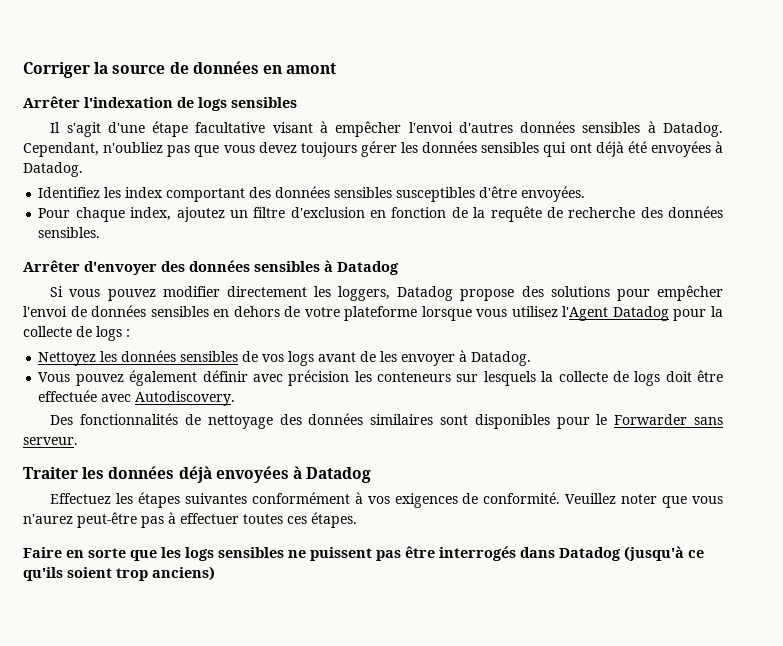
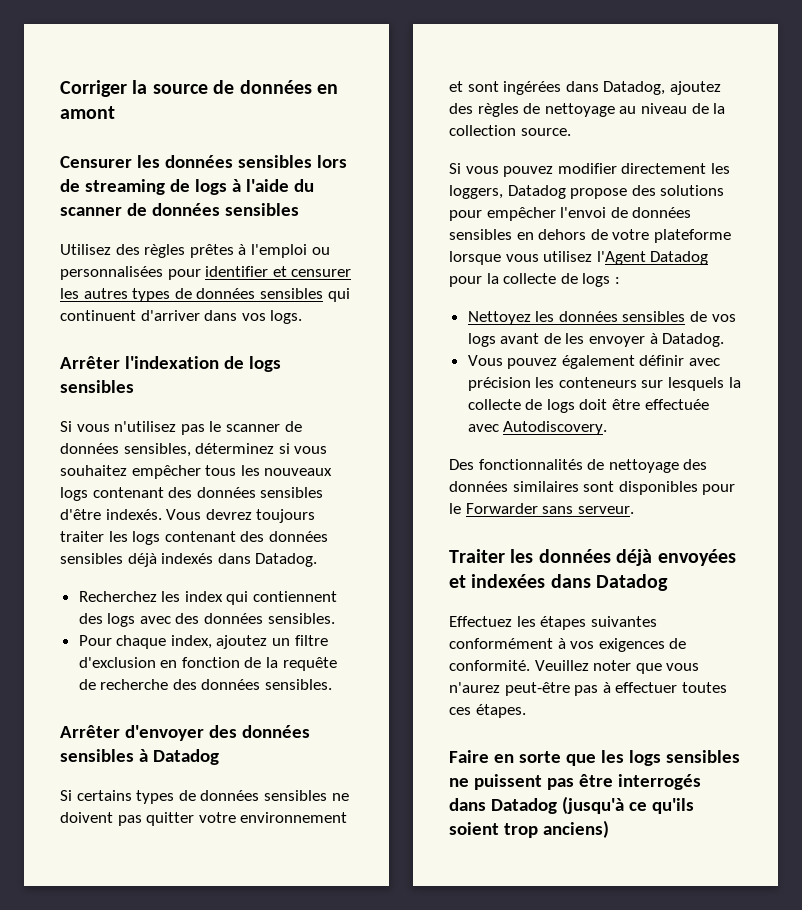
+ Censurer les données sensibles lors de streaming de logs à l'aide du scanner de données sensibles
+ Utilisez des règles prêtes à l'emploi ou personnalisées pour identifier et censurer les autres types de données sensibles qui continuent d'arriver dans vos logs.
- Il s'agit d'une étape facultative visant à empêcher l'envoi d'autres données sensibles à Datadog. Cependant, n'oubliez pas que vous devez toujours gérer les données sensibles qui ont déjà été envoyées à Datadog.
- Identifiez les index comportant des données sensibles susceptibles d'être envoyées.
+ Si vous n'utilisez pas le scanner de données sensibles, déterminez si vous souhaitez empêcher tous les nouveaux logs contenant des données sensibles d'être indexés. Vous devrez toujours traiter les logs contenant des données sensibles déjà indexés dans Datadog.
+ Recherchez les index qui contiennent des logs avec des données sensibles.
+ Si certains types de données sensibles ne doivent pas quitter votre environnement et sont ingérées dans Datadog, ajoutez des règles de nettoyage au niveau de la collection source.
- Traiter les données déjà envoyées à Datadog
+ Traiter les données déjà envoyées et indexées dans Datadog

